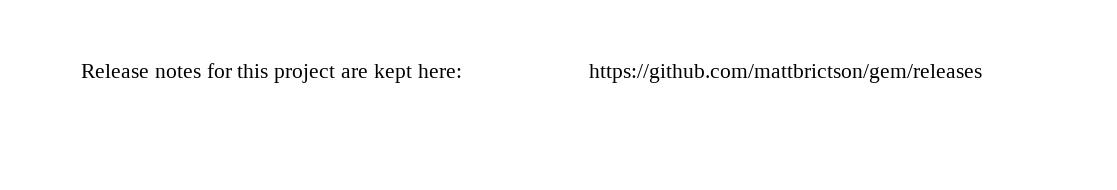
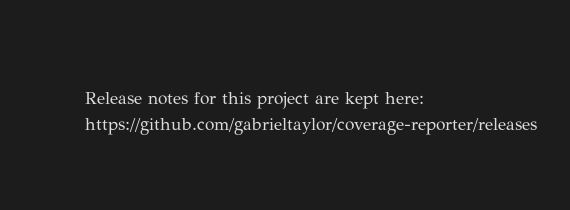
- Release notes for this project are kept here: https://github.com/mattbrictson/gem/releases
+ Release notes for this project are kept here: https://github.com/gabrieltaylor/coverage-reporter/releases

